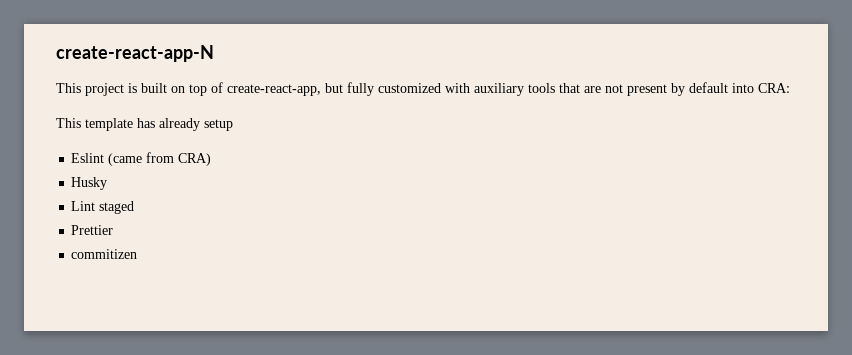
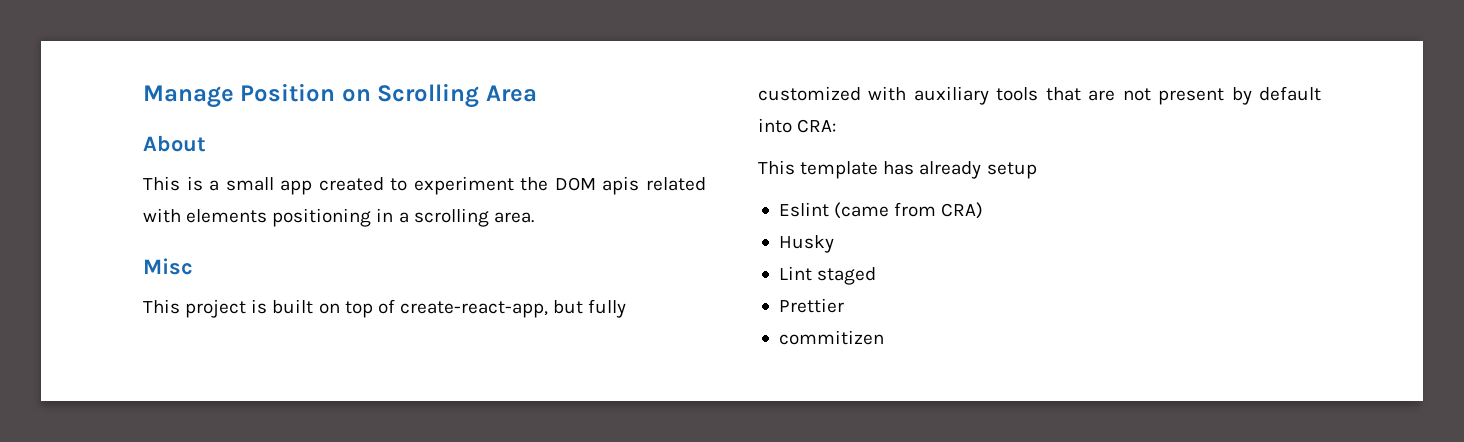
- create-react-app-N
+ Manage Position on Scrolling Area
+ About
+ This is a small app created to experiment the DOM apis related with elements positioning in a scrolling area.
+ Misc

